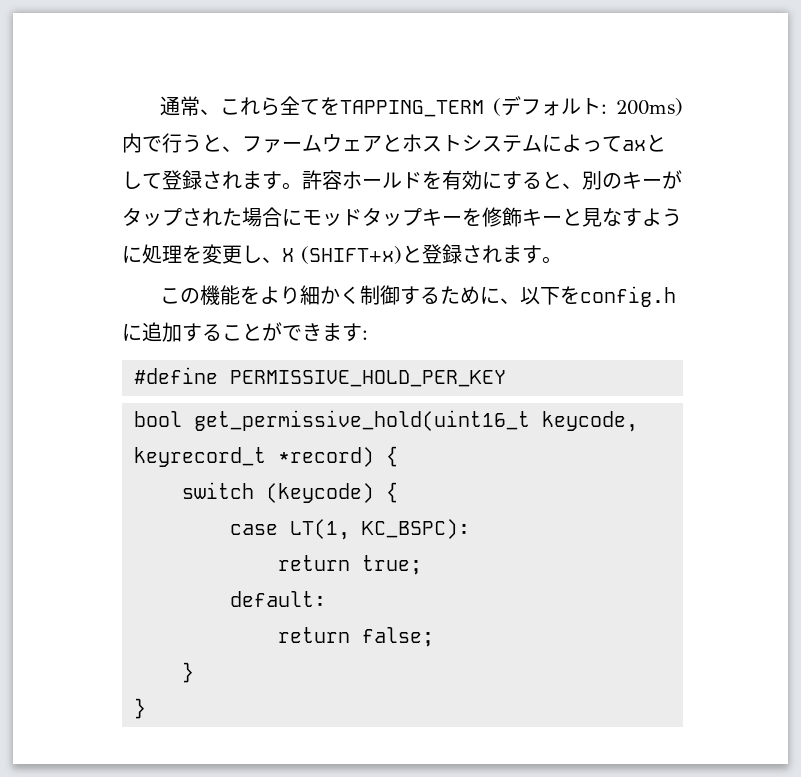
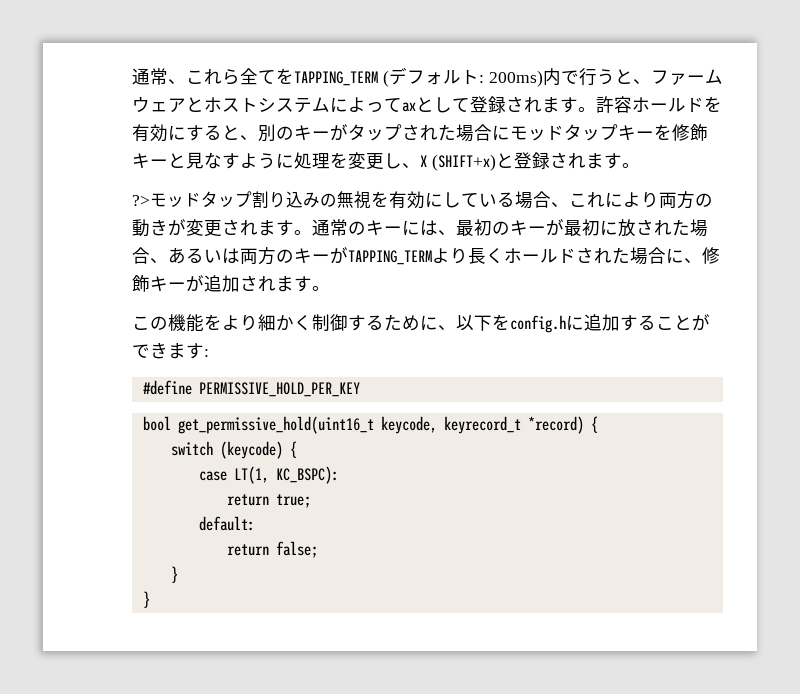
+ ?>モッドタップ割り込みの無視を有効にしている場合、これにより両方の動きが変更されます。通常のキーには、最初のキーが最初に放された場合、あるいは両方のキーがTAPPING_TERMより長くホールドされた場合に、修飾キーが追加されます。

